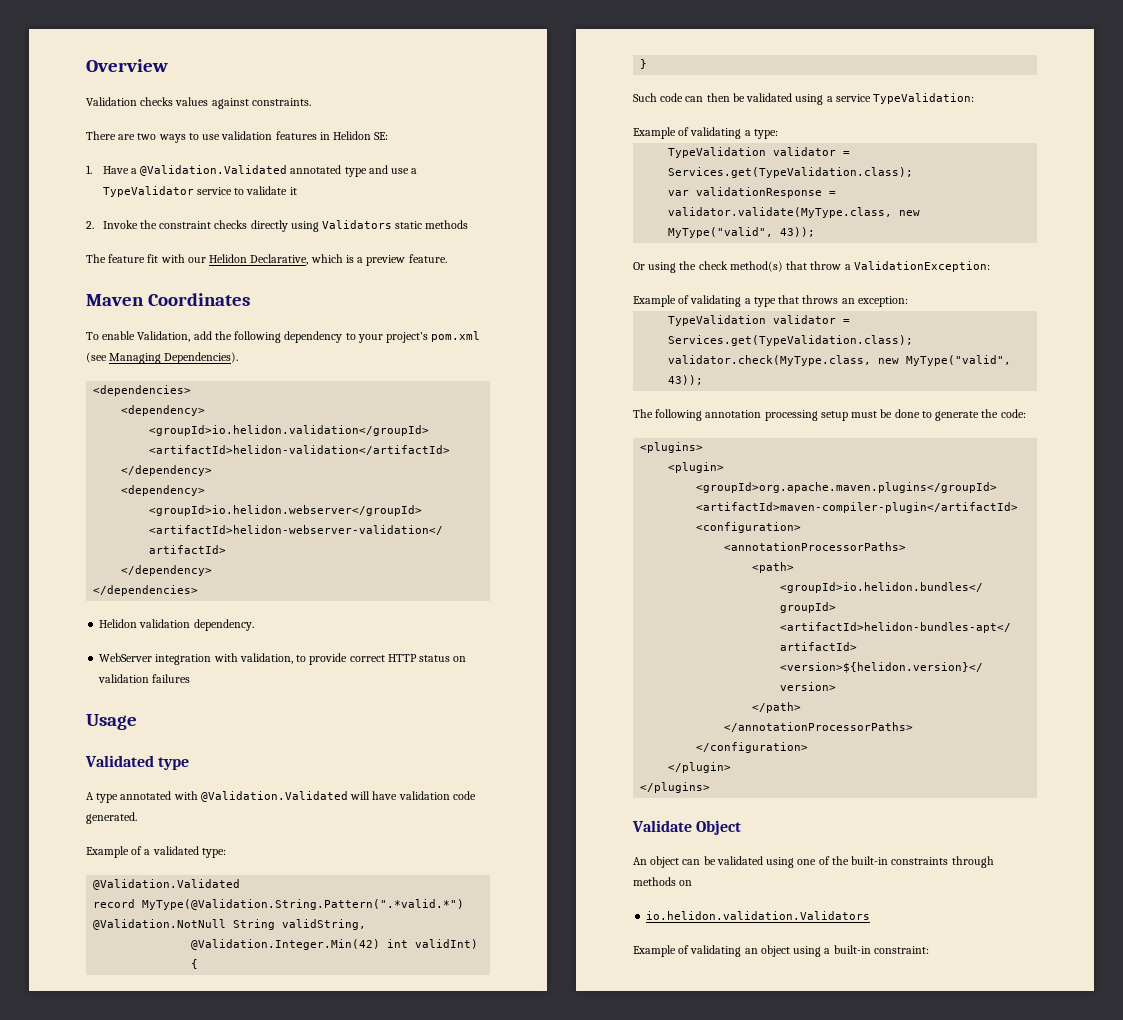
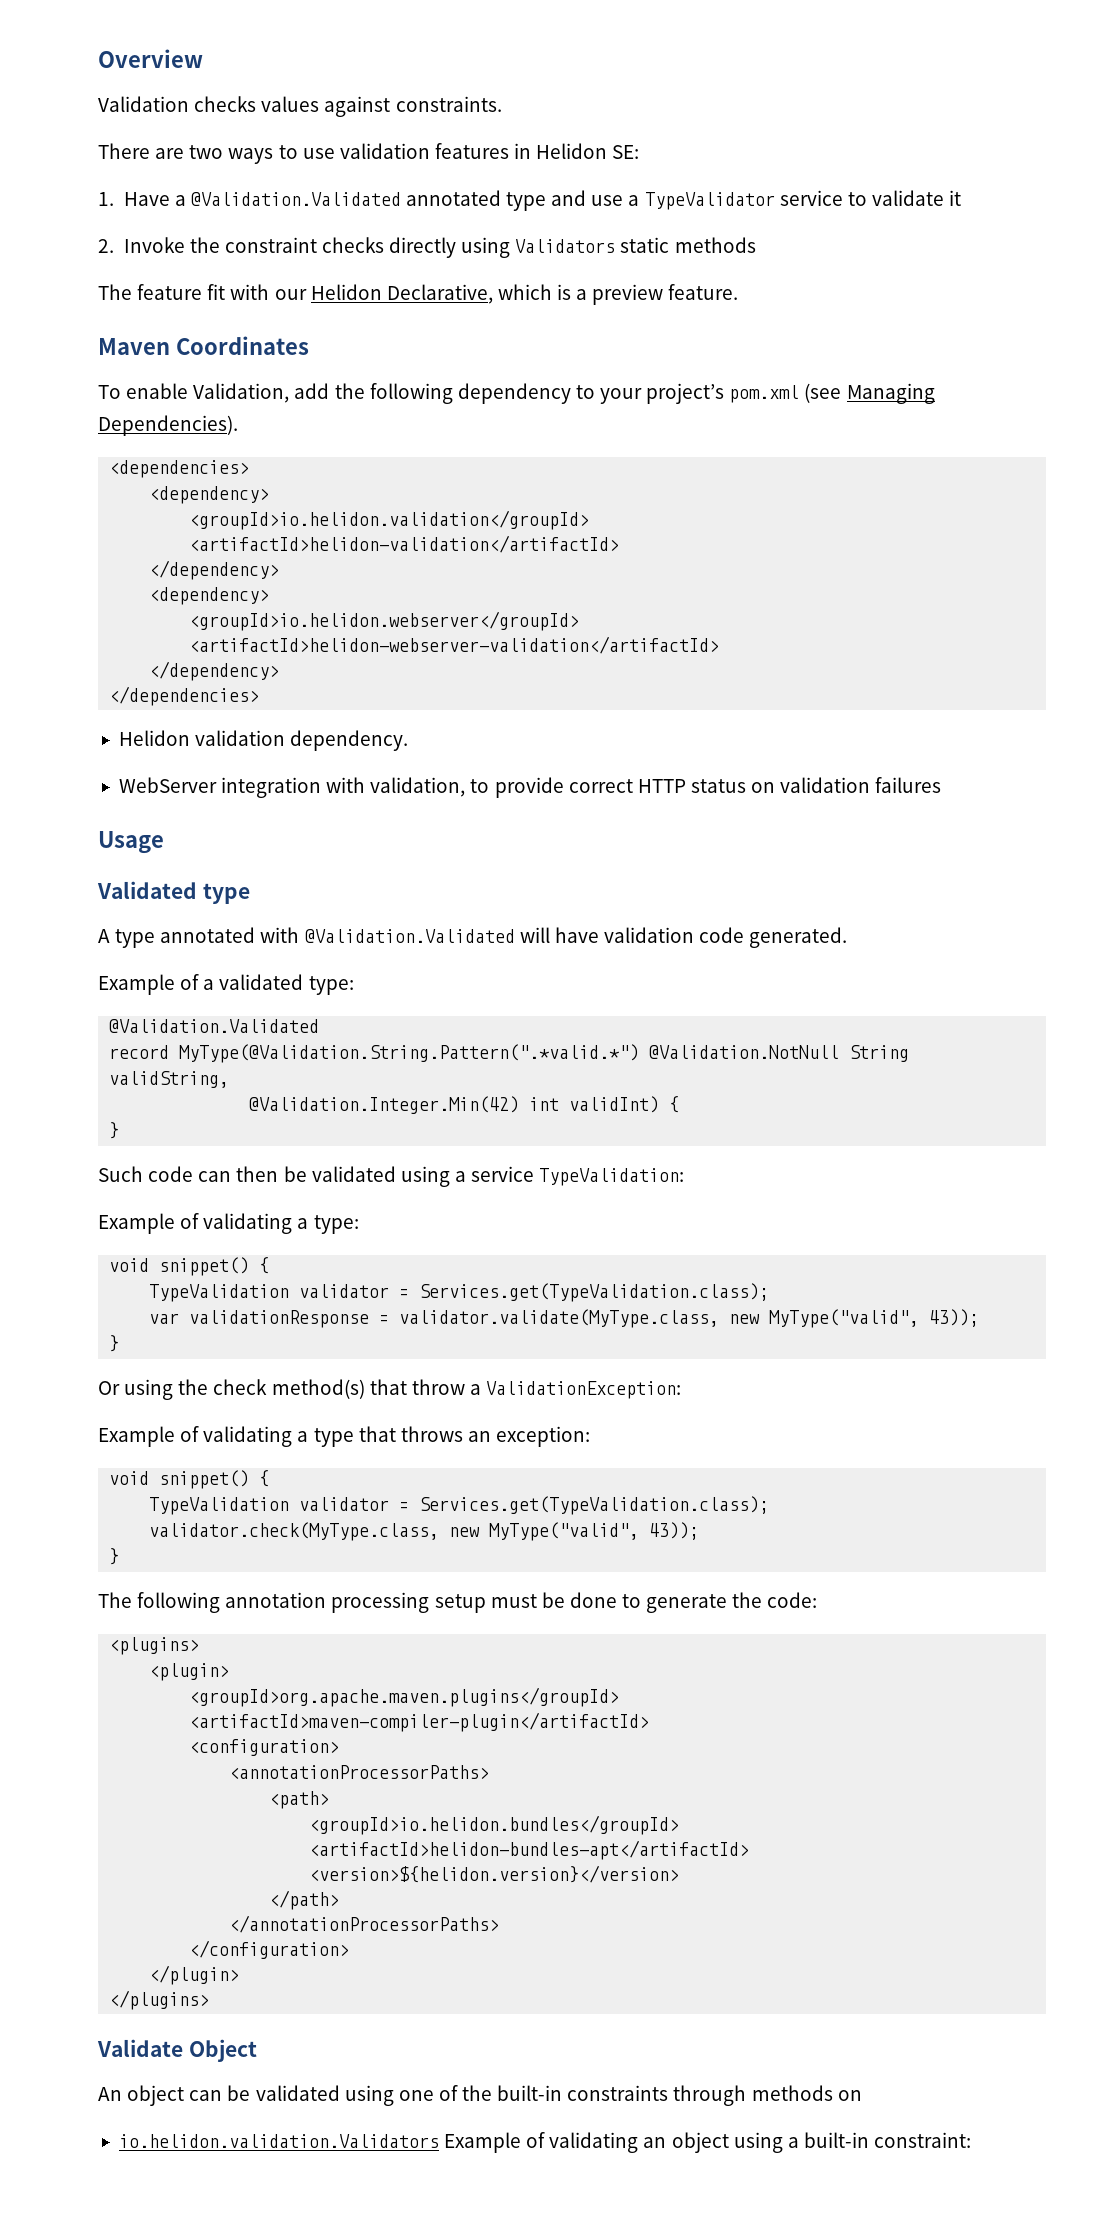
  Example of validating a type:
+ void snippet() {
  var validationResponse = validator.validate(MyType.class, new MyType("valid", 43));
+ }
  Example of validating a type that throws an exception:
+ void snippet() {
  validator.check(MyType.class, new MyType("valid", 43));
+ }
- io.helidon.validation.Validators
- Example of validating an object using a built-in constraint:
+ io.helidon.validation.Validators Example of validating an object using a built-in constraint:

